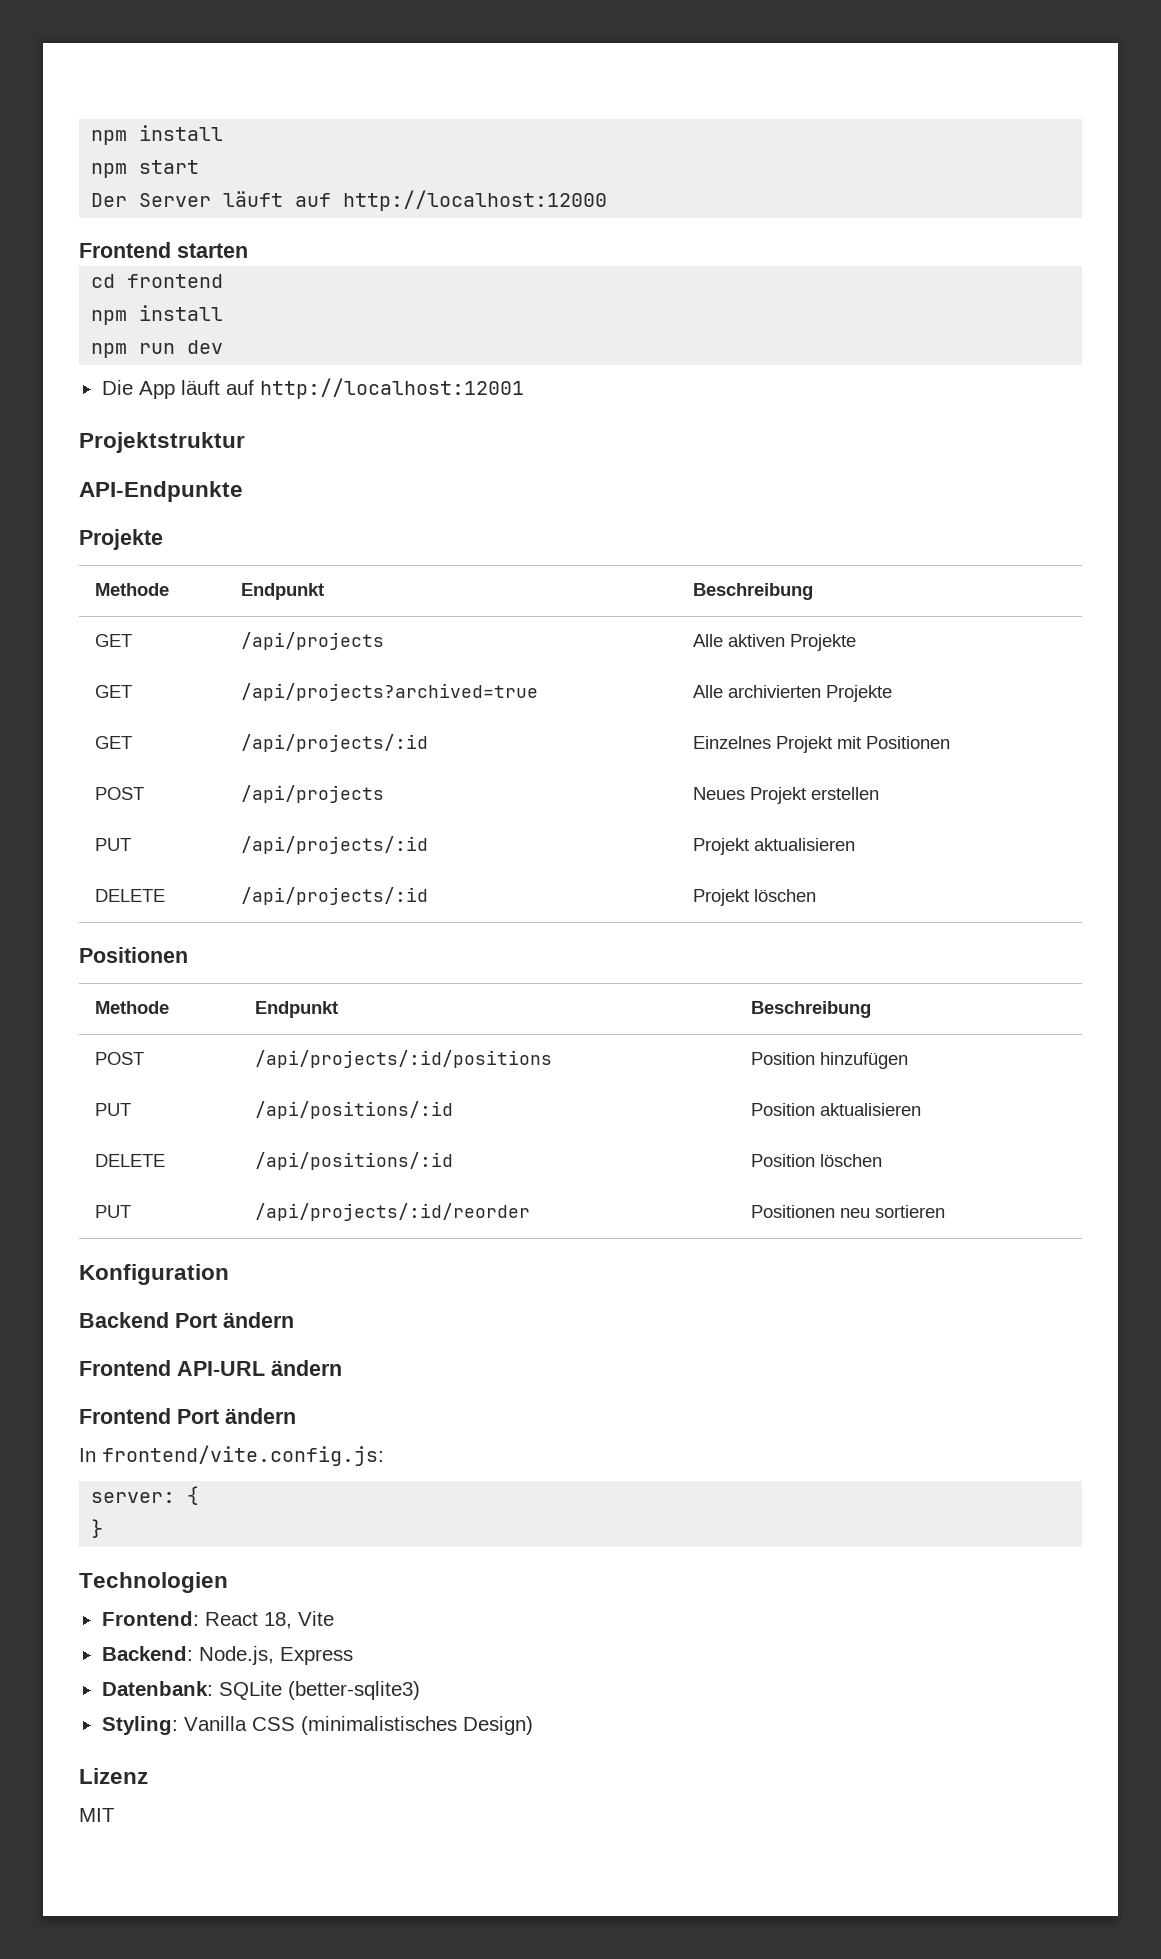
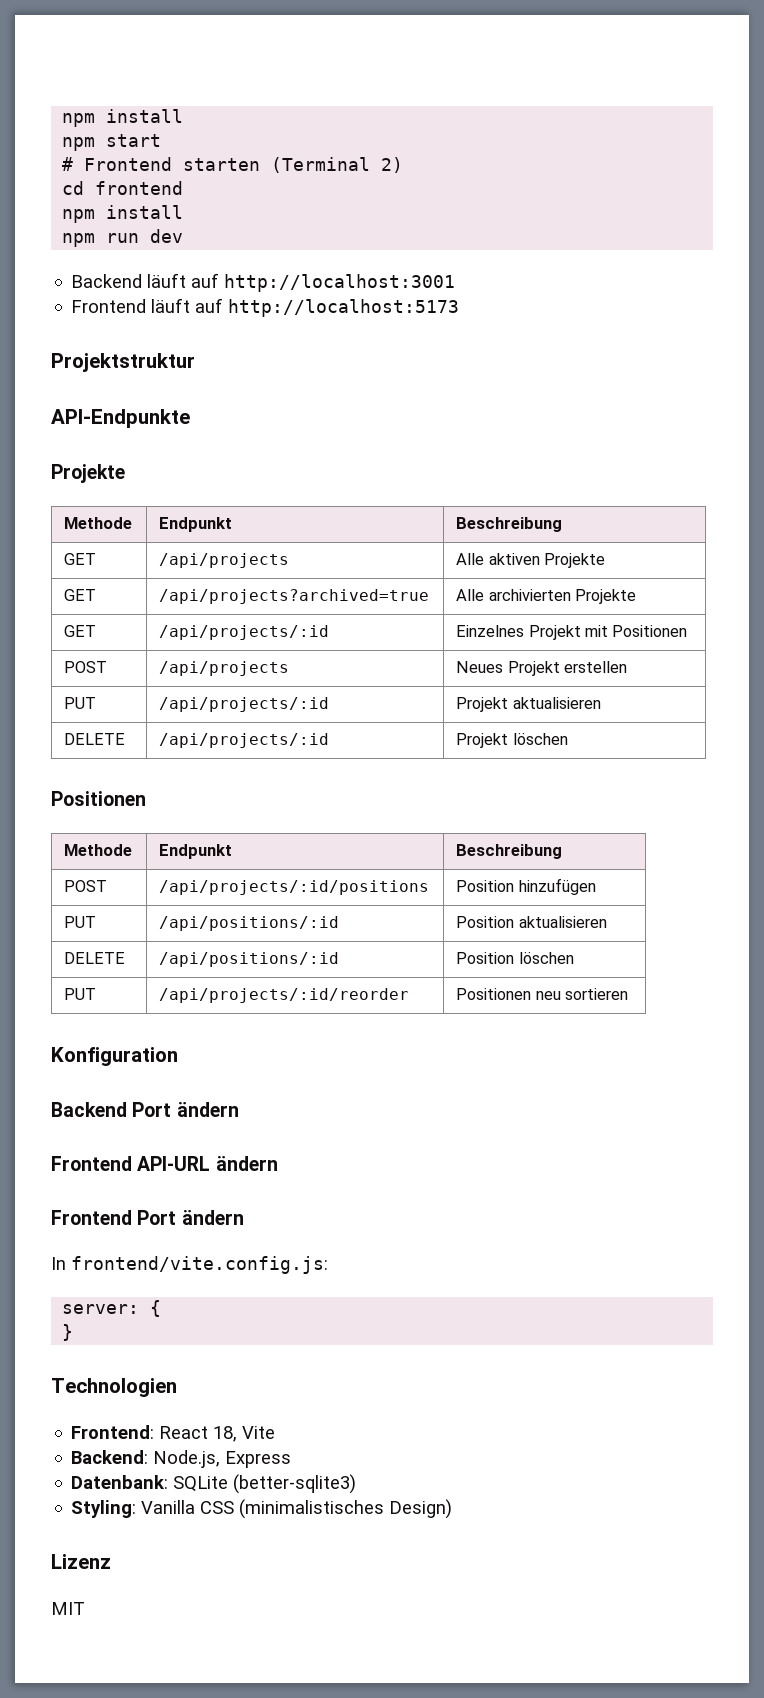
- Der Server läuft auf http://localhost:12000
- Frontend starten
+ # Frontend starten (Terminal 2)
- Die App läuft auf http://localhost:12001
+ Backend läuft auf http://localhost:3001
+ Frontend läuft auf http://localhost:5173

